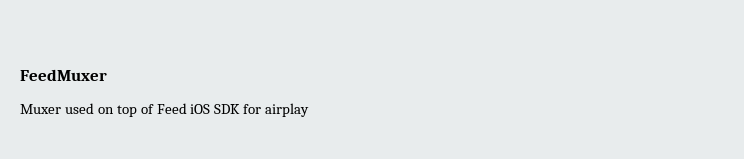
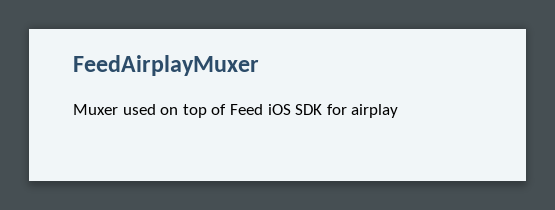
- FeedMuxer
+ FeedAirplayMuxer

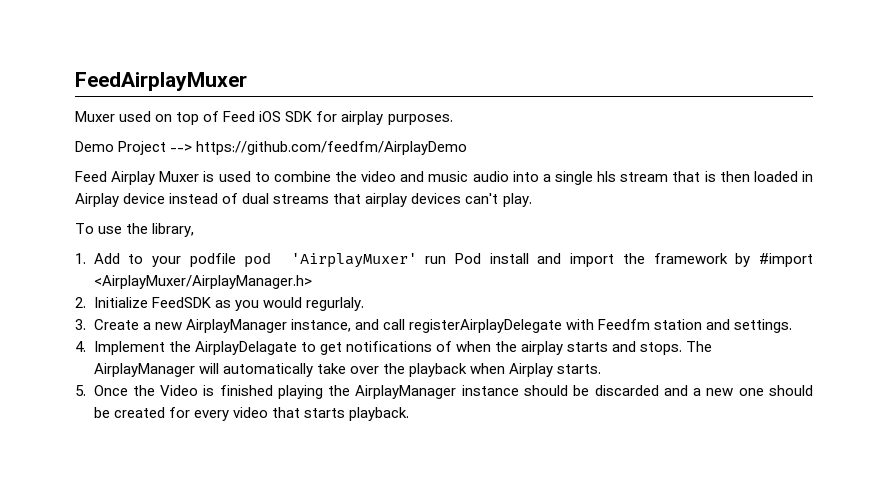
- Muxer used on top of Feed iOS SDK for airplay
+ Muxer used on top of Feed iOS SDK for airplay purposes.
+ Demo Project --> https://github.com/feedfm/AirplayDemo
+ Feed Airplay Muxer is used to combine the video and music audio into a single hls stream that is then loaded in Airplay device instead of dual streams that airplay devices can't play.
+ To use the library,
+ 1. Add to your podfile pod 'AirplayMuxer' run Pod install and import the framework by #import <AirplayMuxer/AirplayManager.h>
+ 2. Initialize FeedSDK as you would regurlaly.
+ 3. Create a new AirplayManager instance, and call registerAirplayDelegate with Feedfm station and settings.
+ 4. Implement the AirplayDelagate to get notifications of when the airplay starts and stops. The AirplayManager will automatically take over the playback when Airplay starts.
+ 5. Once the Video is finished playing the AirplayManager instance should be discarded and a new one should be created for every video that starts playback.

